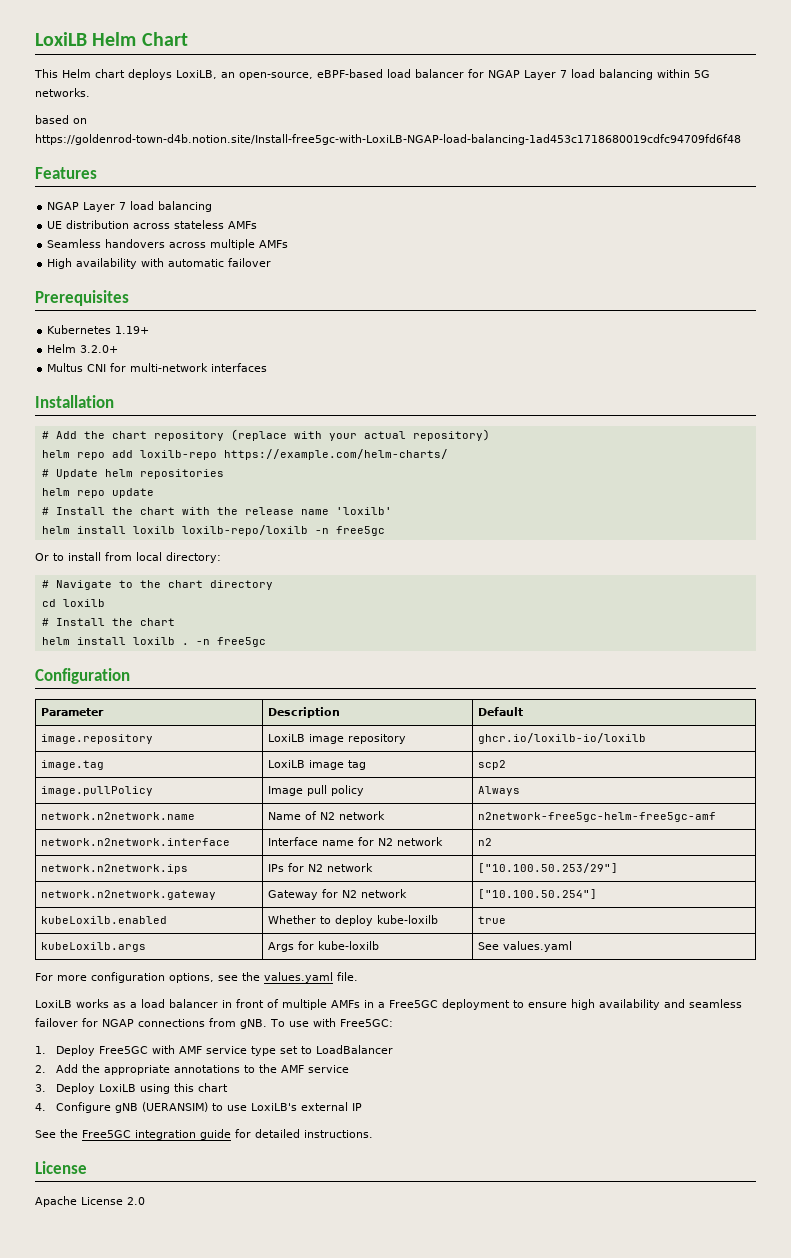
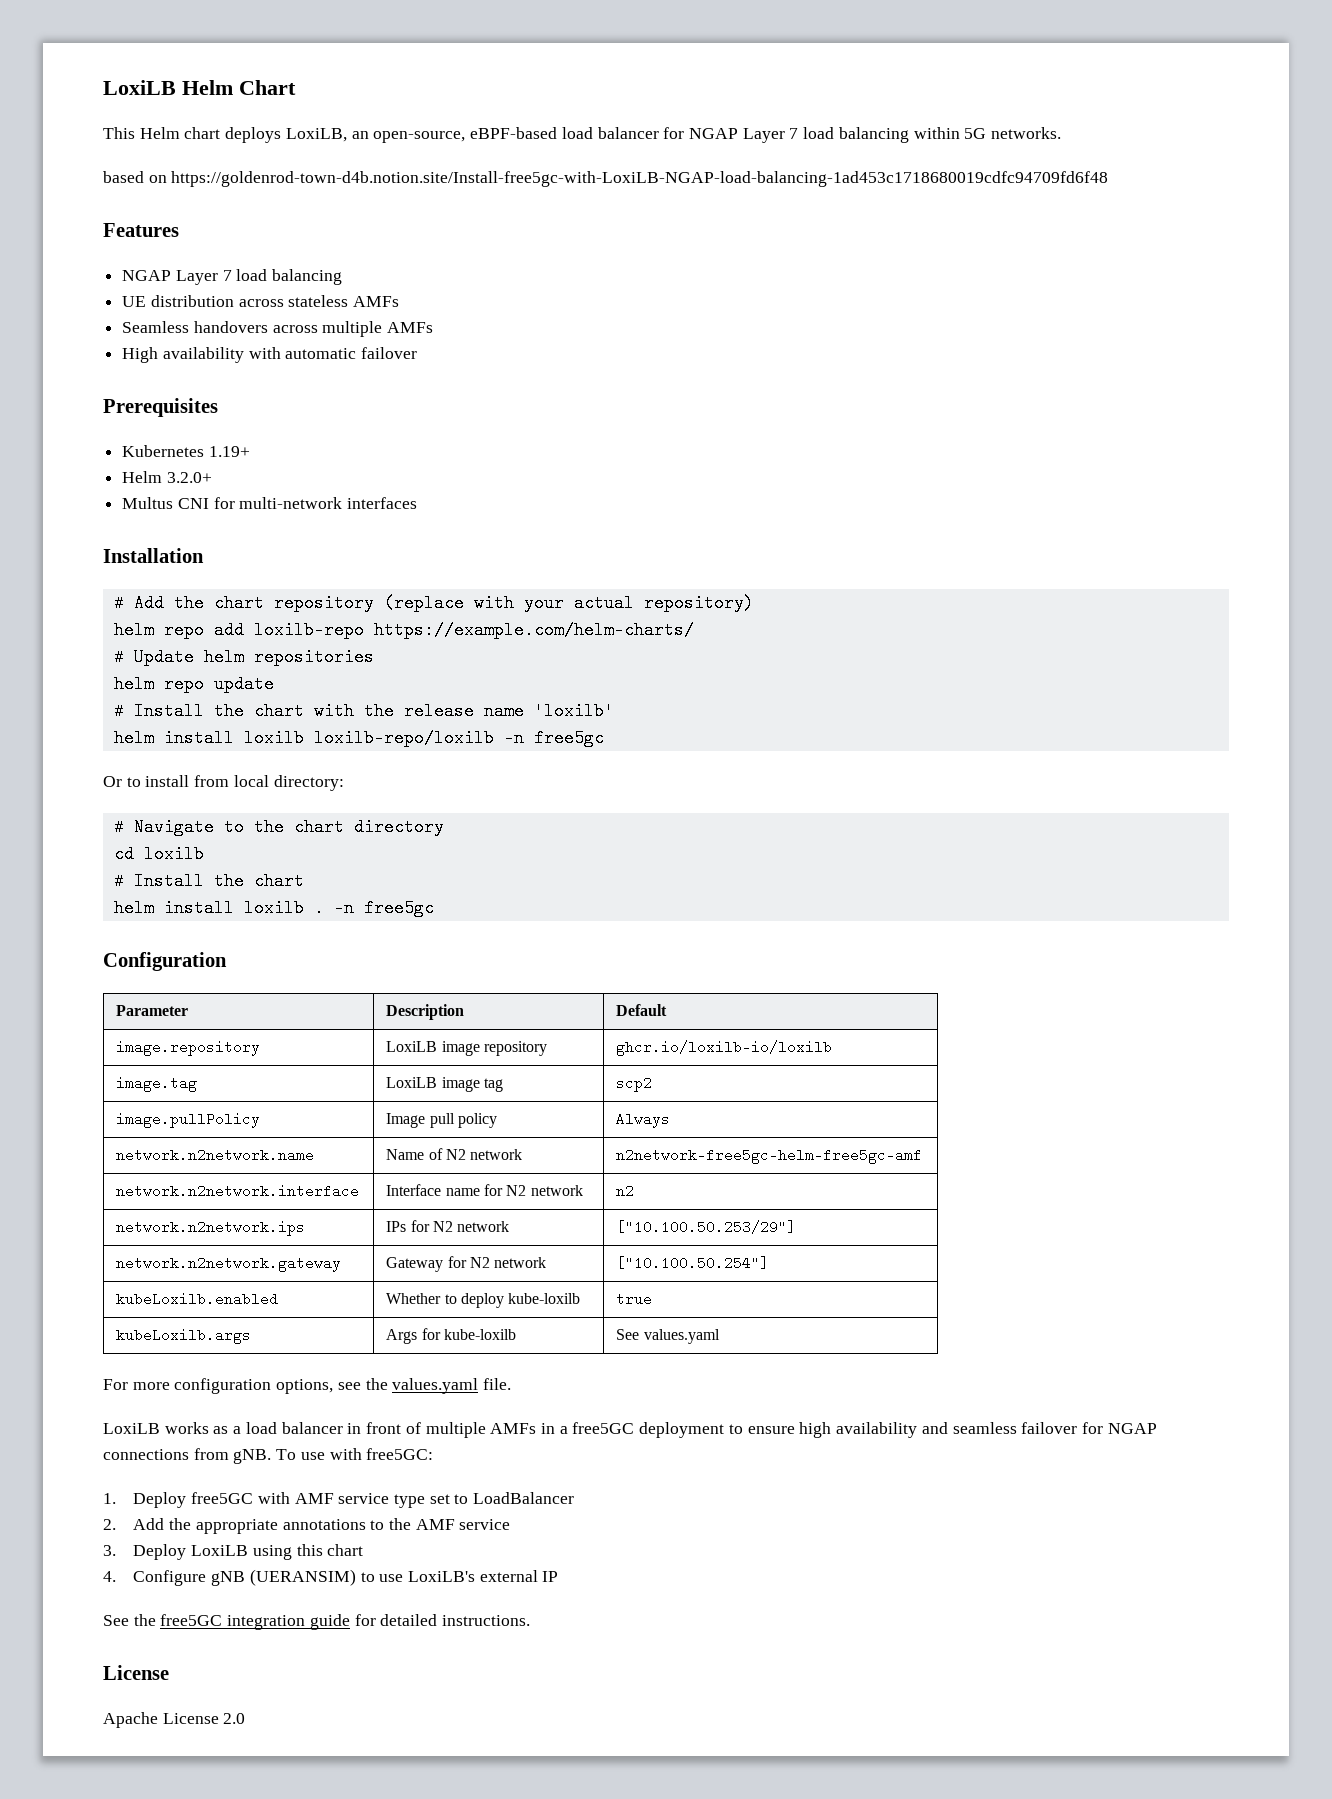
- LoxiLB works as a load balancer in front of multiple AMFs in a Free5GC deployment to ensure high availability and seamless failover for NGAP connections from gNB.
+ LoxiLB works as a load balancer in front of multiple AMFs in a free5GC deployment to ensure high availability and seamless failover for NGAP connections from gNB.
- To use with Free5GC:
+ To use with free5GC:
- 1. Deploy Free5GC with AMF service type set to LoadBalancer
+ 1. Deploy free5GC with AMF service type set to LoadBalancer
- See the Free5GC integration guide for detailed instructions.
+ See the free5GC integration guide for detailed instructions.

